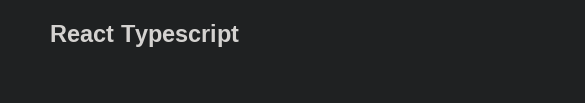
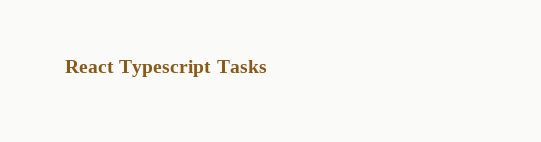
- React Typescript
+ React Typescript Tasks

